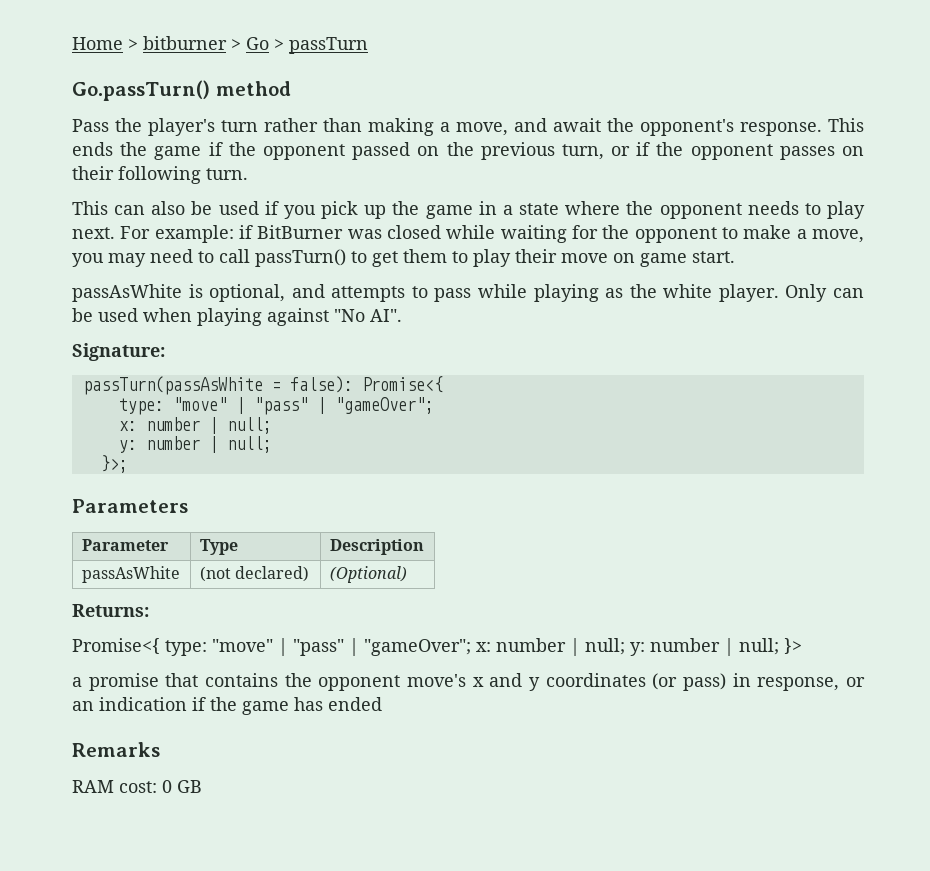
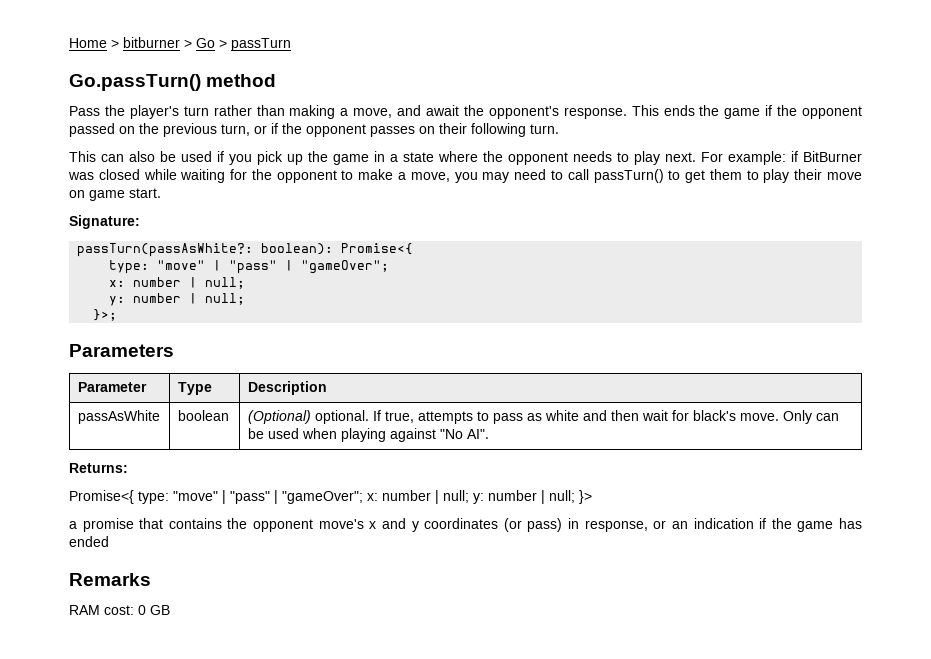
- passAsWhite is optional, and attempts to pass while playing as the white player. Only can be used when playing against "No AI".
  Signature:
- passTurn(passAsWhite = false): Promise<{
+ passTurn(passAsWhite?: boolean): Promise<{
- passAsWhite | (not declared) | (Optional)
+ passAsWhite | boolean | (Optional) optional. If true, attempts to pass as white and then wait for black's move. Only can be used when playing against "No AI".

